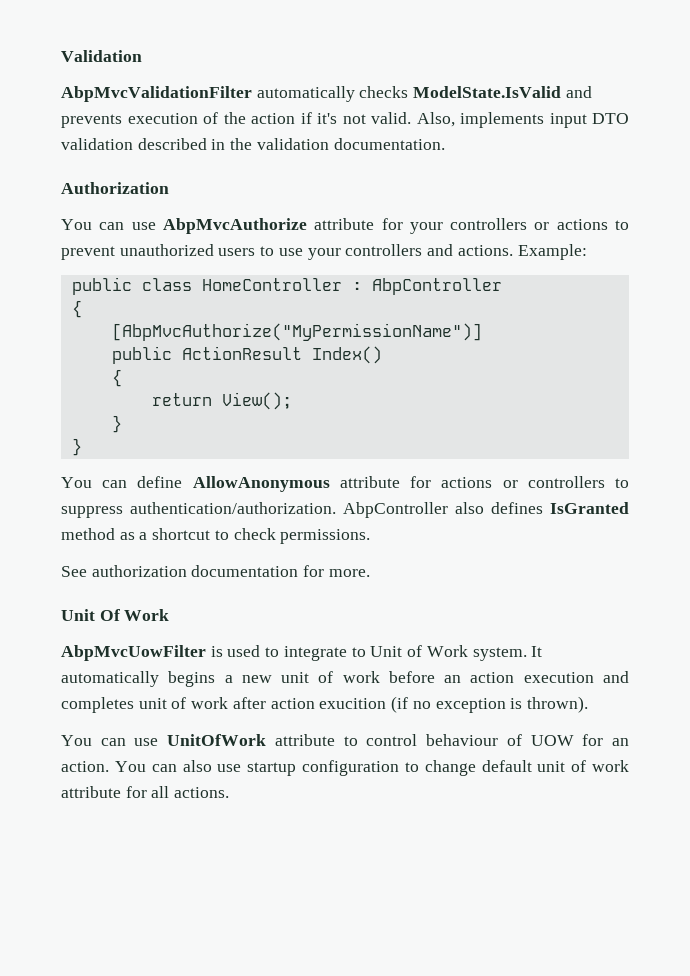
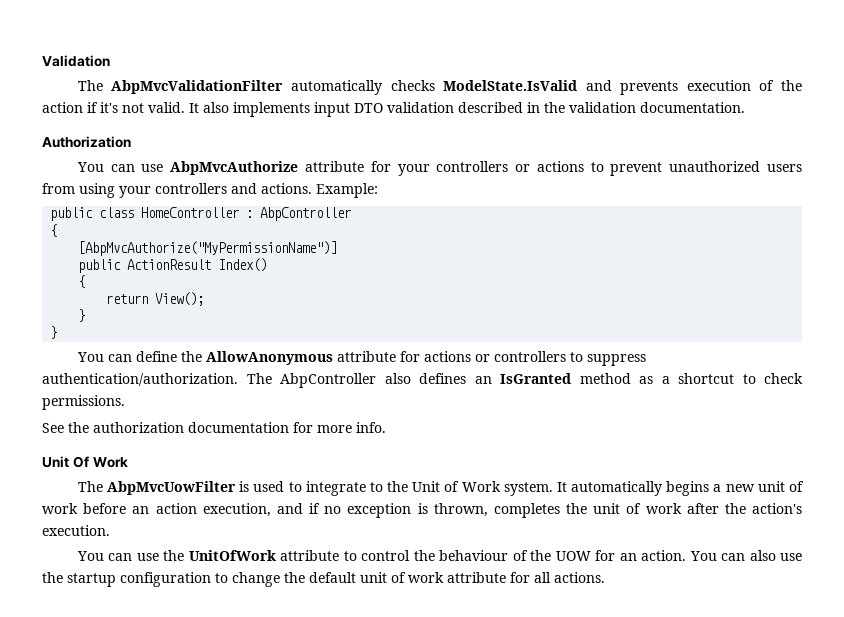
- AbpMvcValidationFilter automatically checks ModelState.IsValid and prevents execution of the action if it's not valid.
+ The AbpMvcValidationFilter automatically checks ModelState.IsValid and prevents execution of the action if it's not valid.
- Also, implements input DTO validation described in the validation documentation.
+ It also implements input DTO validation described in the validation documentation.
- You can use AbpMvcAuthorize attribute for your controllers or actions to prevent unauthorized users to use your controllers and actions.
+ You can use AbpMvcAuthorize attribute for your controllers or actions to prevent unauthorized users from using your controllers and actions.
- You can define AllowAnonymous attribute for actions or controllers to suppress authentication/authorization.
+ You can define the AllowAnonymous attribute for actions or controllers to suppress authentication/authorization.
- AbpController also defines IsGranted method as a shortcut to check permissions.
+ The AbpController also defines an IsGranted method as a shortcut to check permissions.
- See authorization documentation for more.
+ See the authorization documentation for more info.
- AbpMvcUowFilter is used to integrate to Unit of Work system.
+ The AbpMvcUowFilter is used to integrate to the Unit of Work system.
- It automatically begins a new unit of work before an action execution and completes unit of work after action exucition (if no exception is thrown).
- You can use UnitOfWork attribute to control behaviour of UOW for an action.
+ It automatically begins a new unit of work before an action execution, and if no exception is thrown, completes the unit of work after the action's execution.
+ You can use the UnitOfWork attribute to control the behaviour of the UOW for an action.
- You can also use startup configuration to change default unit of work attribute for all actions.
+ You can also use the startup configuration to change the default unit of work attribute for all actions.

